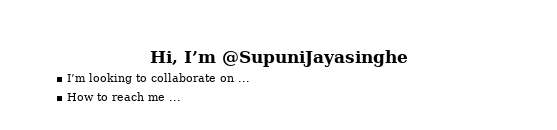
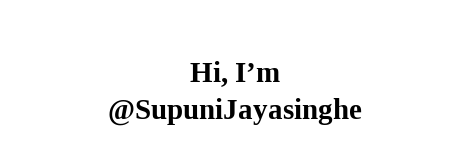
- I’m looking to collaborate on ...
- How to reach me ...

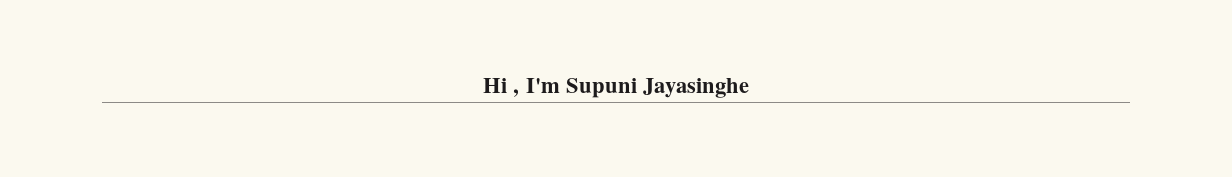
- Hi, I’m @SupuniJayasinghe
+ Hi , I'm Supuni Jayasinghe

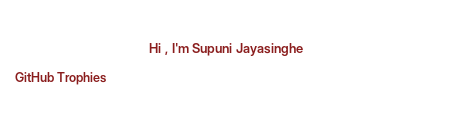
+ GitHub Trophies

